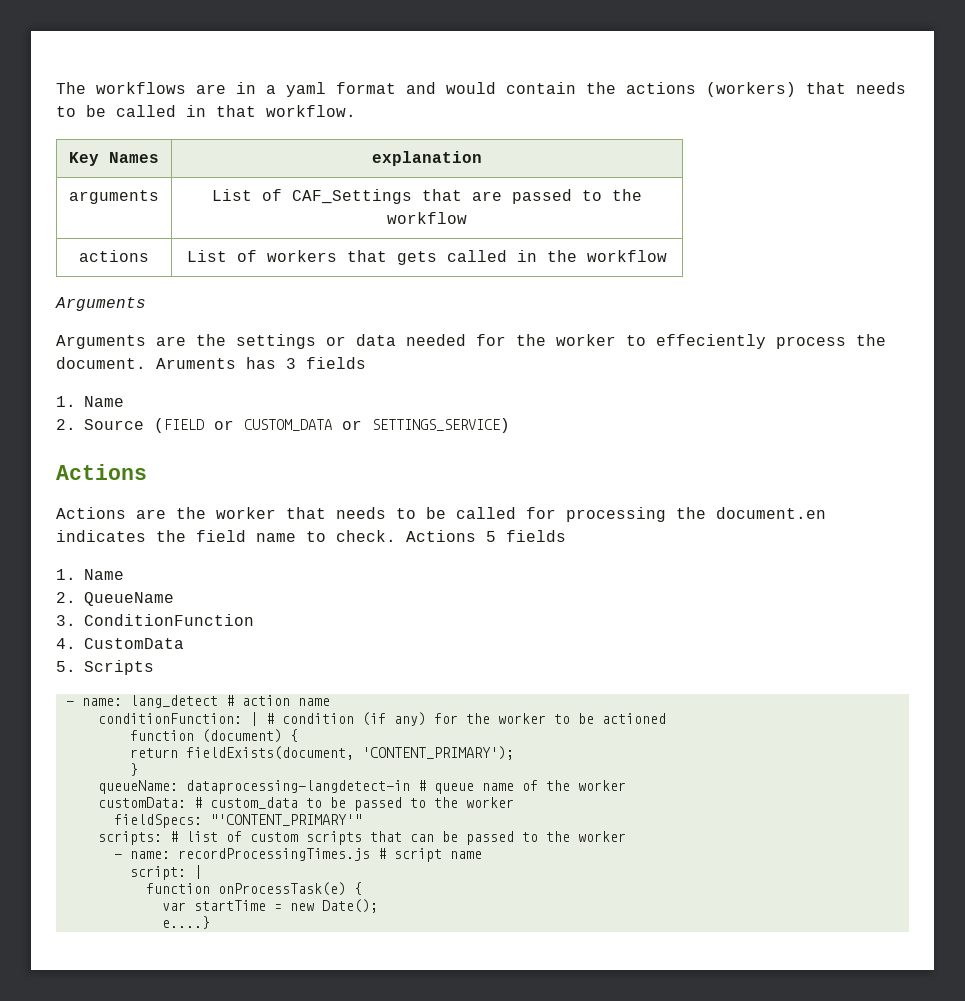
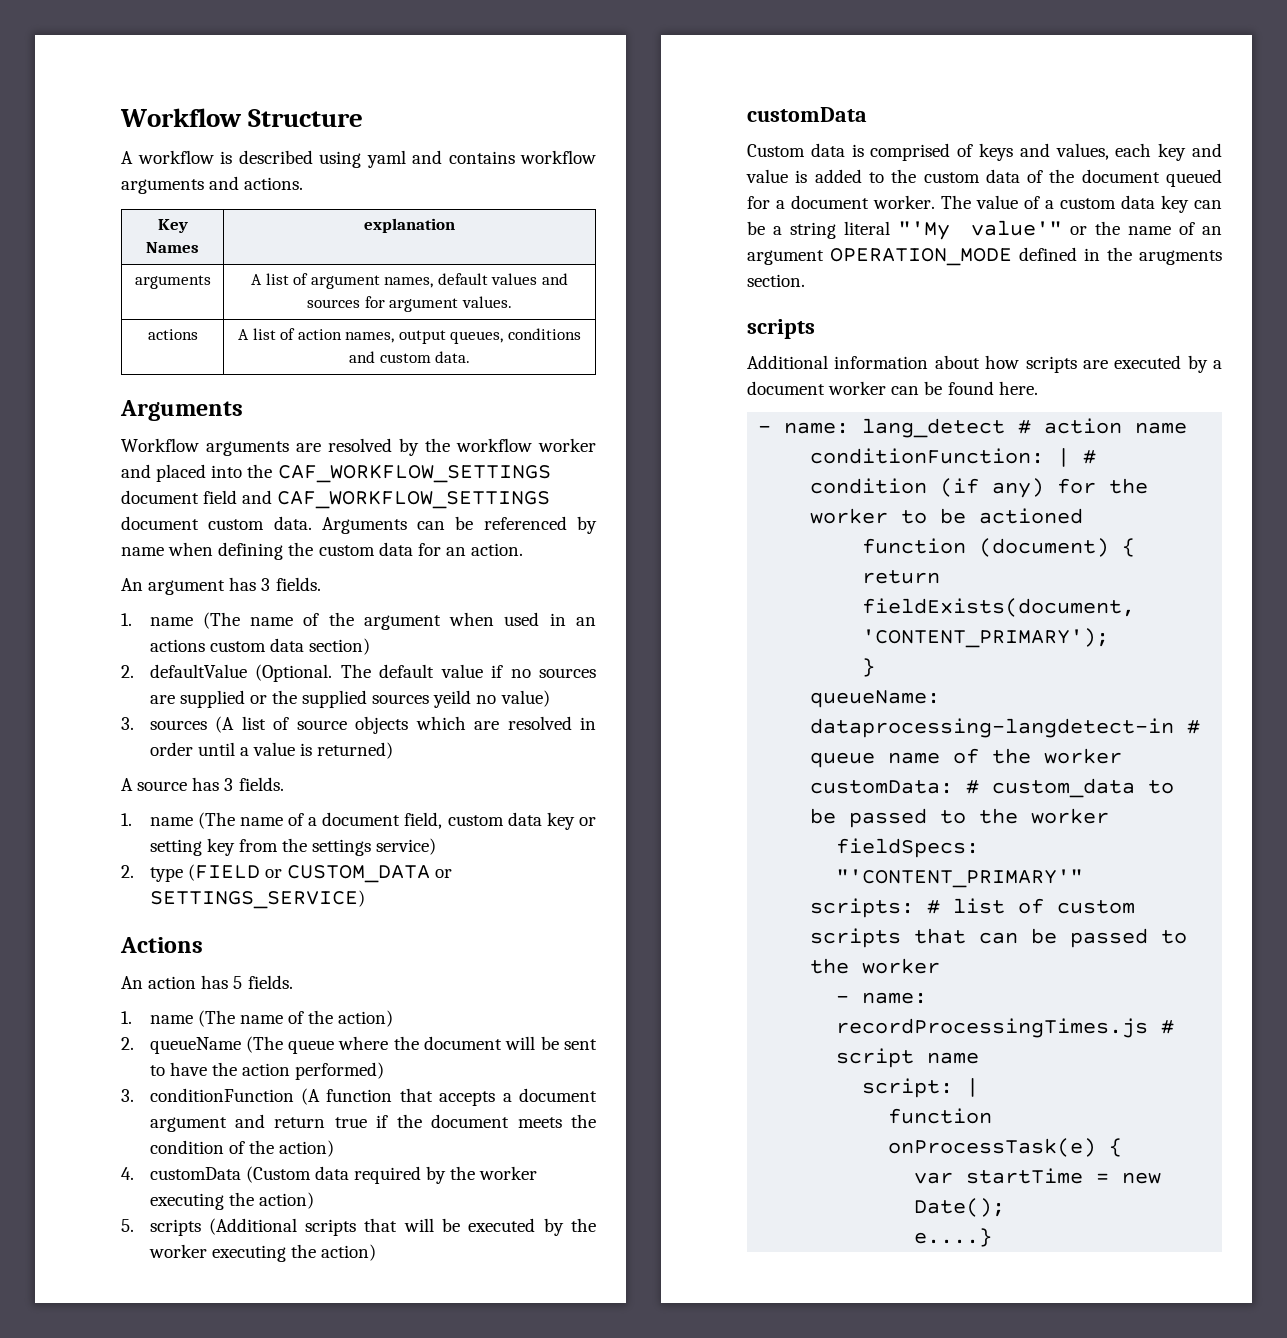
- The workflows are in a yaml format and would contain the actions (workers) that needs to be called in that workflow.
+ Workflow Structure
+ A workflow is described using yaml and contains workflow arguments and actions.
  Key Names | explanation
- arguments | List of CAF_Settings that are passed to the workflow
- actions | List of workers that gets called in the workflow
+ arguments | A list of argument names, default values and sources for argument values.
+ actions | A list of action names, output queues, conditions and custom data.
  Arguments
- Arguments are the settings or data needed for the worker to effeciently process the document. Aruments has 3 fields
- 1. Name
- 2. Source (FIELD or CUSTOM_DATA or SETTINGS_SERVICE)
+ Workflow arguments are resolved by the workflow worker and placed into the CAF_WORKFLOW_SETTINGS document field and CAF_WORKFLOW_SETTINGS document custom data. Arguments can be referenced by name when defining the custom data for an action.
+ An argument has 3 fields.
+ 1. name (The name of the argument when used in an actions custom data section)
+ 2. defaultValue (Optional. The default value if no sources are supplied or the supplied sources yeild no value)
+ 3. sources (A list of source objects which are resolved in order until a value is returned)
+ A source has 3 fields.
+ 1. name (The name of a document field, custom data key or setting key from the settings service)
+ 2. type (FIELD or CUSTOM_DATA or SETTINGS_SERVICE)
- Actions are the worker that needs to be called for processing the document.en indicates the field name to check. Actions 5 fields
- 1. Name
- 2. QueueName
- 3. ConditionFunction
- 4. CustomData
- 5. Scripts
+ An action has 5 fields.
+ 1. name (The name of the action)
+ 2. queueName (The queue where the document will be sent to have the action performed)
+ 3. conditionFunction (A function that accepts a document argument and return true if the document meets the condition of the action)
+ 4. customData (Custom data required by the worker executing the action)
+ 5. scripts (Additional scripts that will be executed by the worker executing the action)
+ customData
+ Custom data is comprised of keys and values, each key and value is added to the custom data of the document queued for a document worker. The value of a custom data key can be a string literal "'My value'" or the name of an argument OPERATION_MODE defined in the arugments section.
+ scripts
+ Additional information about how scripts are executed by a document worker can be found here.

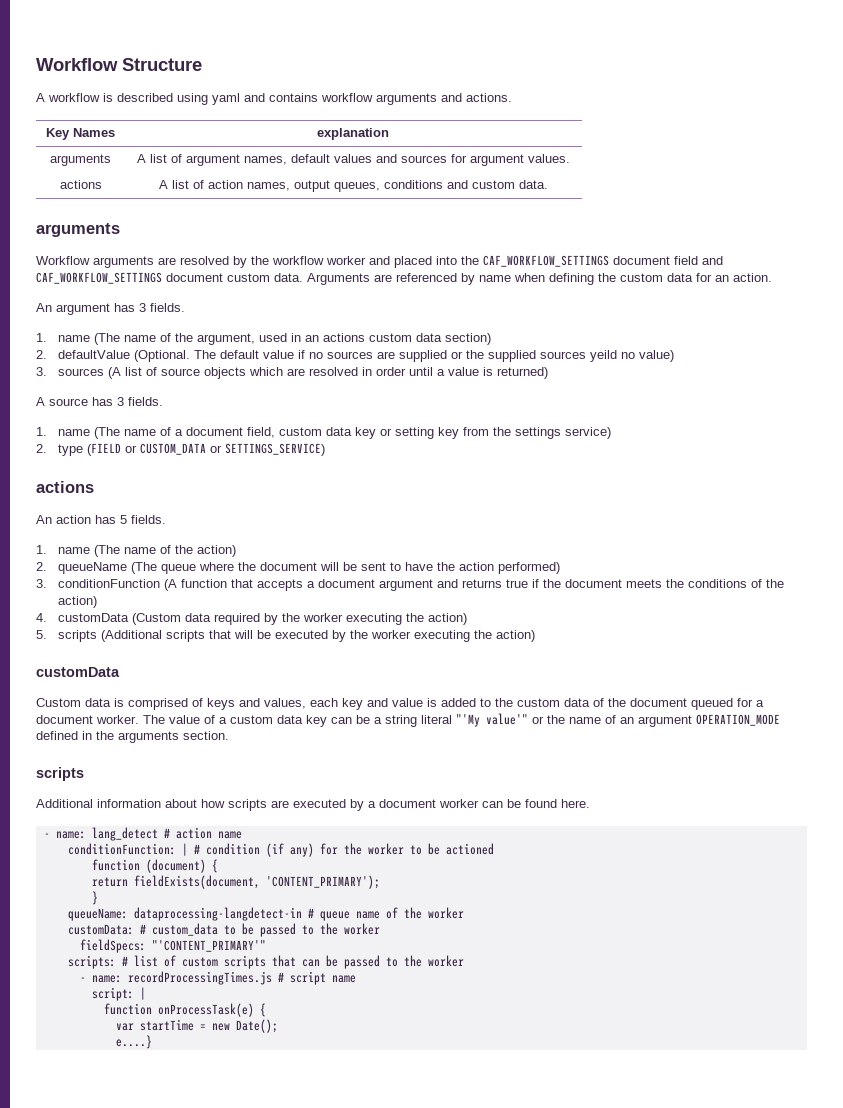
  actions | A list of action names, output queues, conditions and custom data.
- Arguments
+ arguments
- Arguments can be referenced by name when defining the custom data for an action.
+ Arguments are referenced by name when defining the custom data for an action.
- 1. name (The name of the argument when used in an actions custom data section)
+ 1. name (The name of the argument, used in an actions custom data section)
  2. type (FIELD or CUSTOM_DATA or SETTINGS_SERVICE)
- Actions
+ actions
- 3. conditionFunction (A function that accepts a document argument and return true if the document meets the condition of the action)
+ 3. conditionFunction (A function that accepts a document argument and returns true if the document meets the conditions of the action)
- The value of a custom data key can be a string literal "'My value'" or the name of an argument OPERATION_MODE defined in the arugments section.
+ The value of a custom data key can be a string literal "'My value'" or the name of an argument OPERATION_MODE defined in the arguments section.

